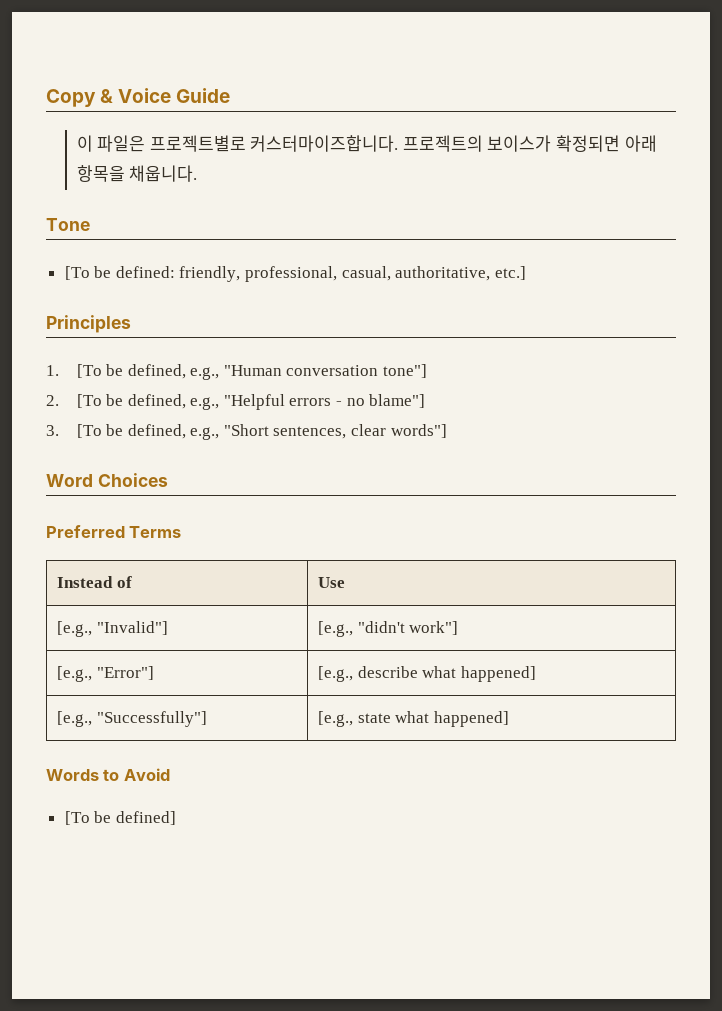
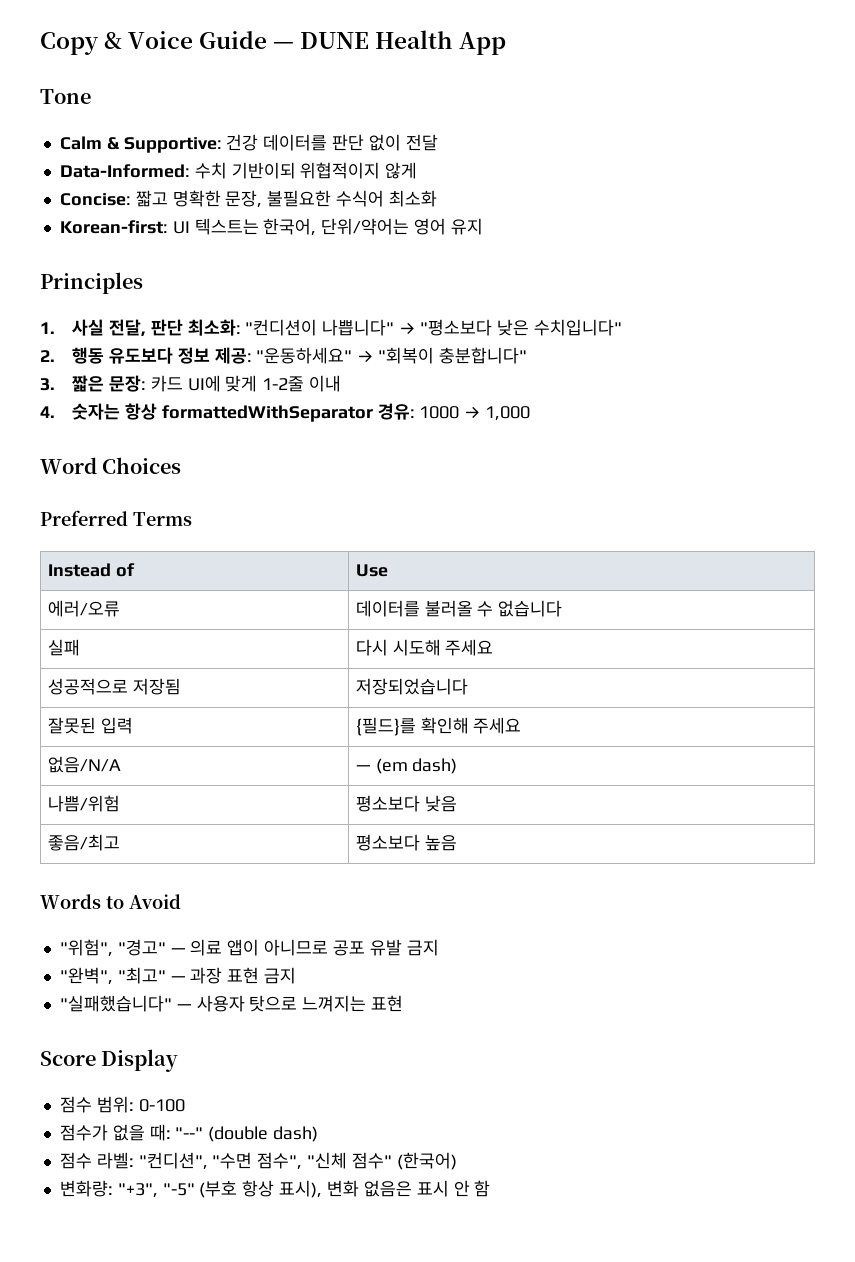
- Copy & Voice Guide
- 이 파일은 프로젝트별로 커스터마이즈합니다. 프로젝트의 보이스가 확정되면 아래 항목을 채웁니다.
+ Copy & Voice Guide — DUNE Health App
  Tone
- [To be defined: friendly, professional, casual, authoritative, etc.]
+ Calm & Supportive: 건강 데이터를 판단 없이 전달
+ Data-Informed: 수치 기반이되 위협적이지 않게
+ Concise: 짧고 명확한 문장, 불필요한 수식어 최소화
+ Korean-first: UI 텍스트는 한국어, 단위/약어는 영어 유지
  Principles
- 1. [To be defined, e.g., "Human conversation tone"]
- 2. [To be defined, e.g., "Helpful errors - no blame"]
- 3. [To be defined, e.g., "Short sentences, clear words"]
+ 1. 사실 전달, 판단 최소화: "컨디션이 나쁩니다" → "평소보다 낮은 수치입니다"
+ 2. 행동 유도보다 정보 제공: "운동하세요" → "회복이 충분합니다"
+ 3. 짧은 문장: 카드 UI에 맞게 1-2줄 이내
+ 4. 숫자는 항상 formattedWithSeparator 경유: 1000 → 1,000
- [e.g., "Invalid"] | [e.g., "didn't work"]
- [e.g., "Error"] | [e.g., describe what happened]
- [e.g., "Successfully"] | [e.g., state what happened]
+ 에러/오류 | 데이터를 불러올 수 없습니다
+ 실패 | 다시 시도해 주세요
+ 성공적으로 저장됨 | 저장되었습니다
+ 잘못된 입력 | {필드}를 확인해 주세요
+ 없음/N/A | — (em dash)
+ 나쁨/위험 | 평소보다 낮음
+ 좋음/최고 | 평소보다 높음
  Words to Avoid
- [To be defined]
+ "위험", "경고" — 의료 앱이 아니므로 공포 유발 금지
+ "완벽", "최고" — 과장 표현 금지
+ "실패했습니다" — 사용자 탓으로 느껴지는 표현
+ Score Display
+ 점수 범위: 0-100
+ 점수가 없을 때: "--" (double dash)
+ 점수 라벨: "컨디션", "수면 점수", "신체 점수" (한국어)
+ 변화량: "+3", "-5" (부호 항상 표시), 변화 없음은 표시 안 함

